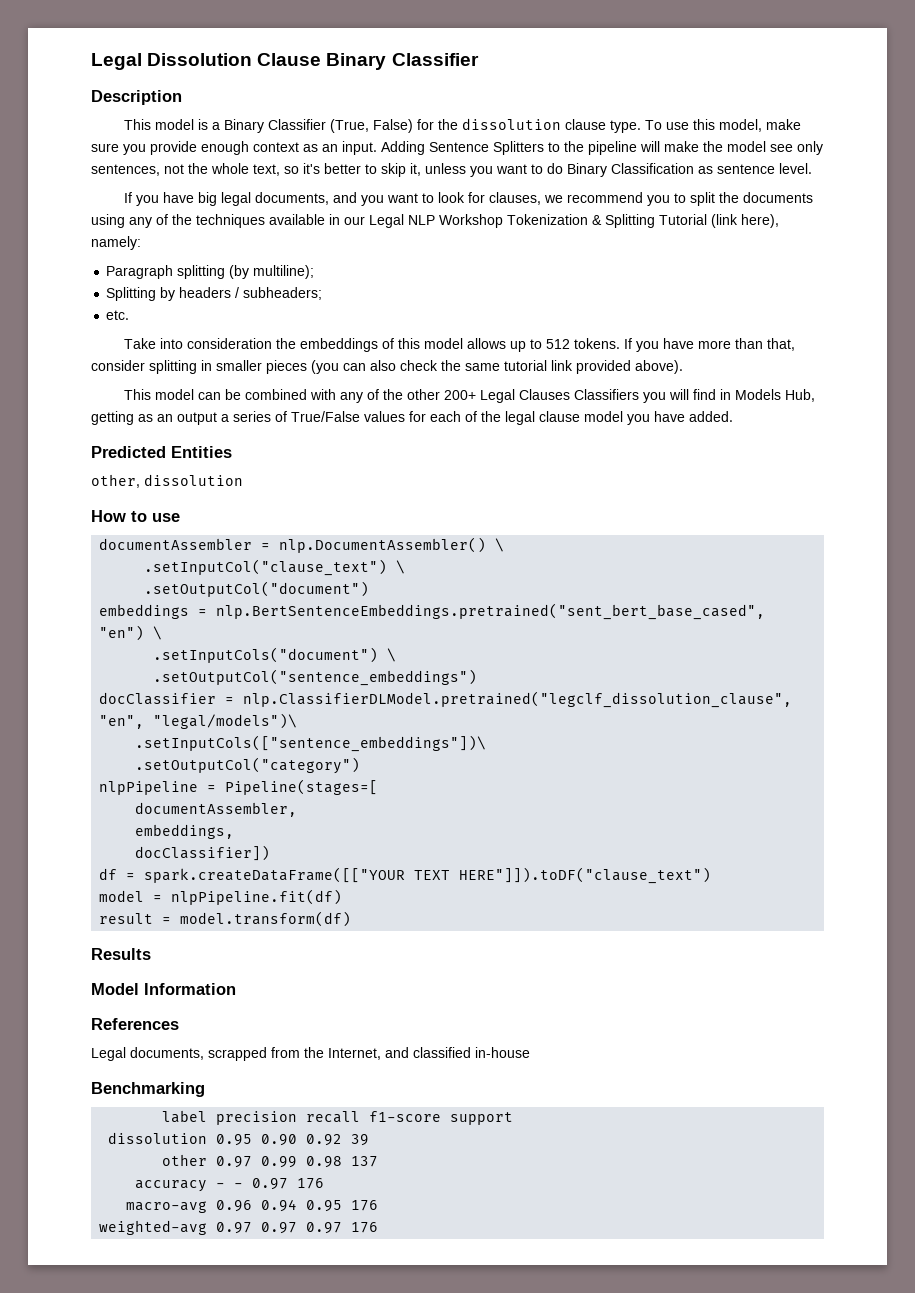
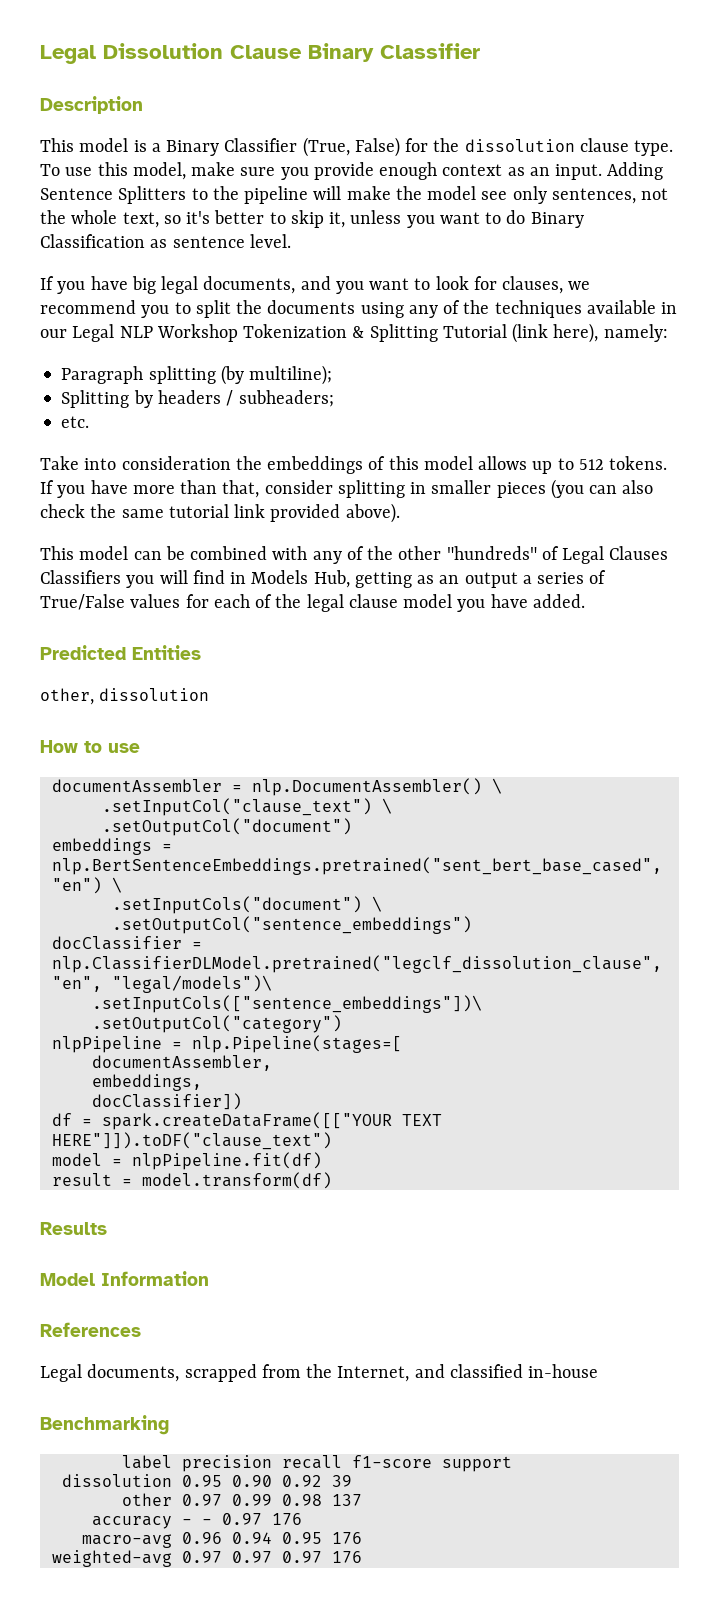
- This model can be combined with any of the other 200+ Legal Clauses Classifiers you will find in Models Hub, getting as an output a series of True/False values for each of the legal clause model you have added.
+ This model can be combined with any of the other "hundreds" of Legal Clauses Classifiers you will find in Models Hub, getting as an output a series of True/False values for each of the legal clause model you have added.
- nlpPipeline = Pipeline(stages=[
+ nlpPipeline = nlp.Pipeline(stages=[

